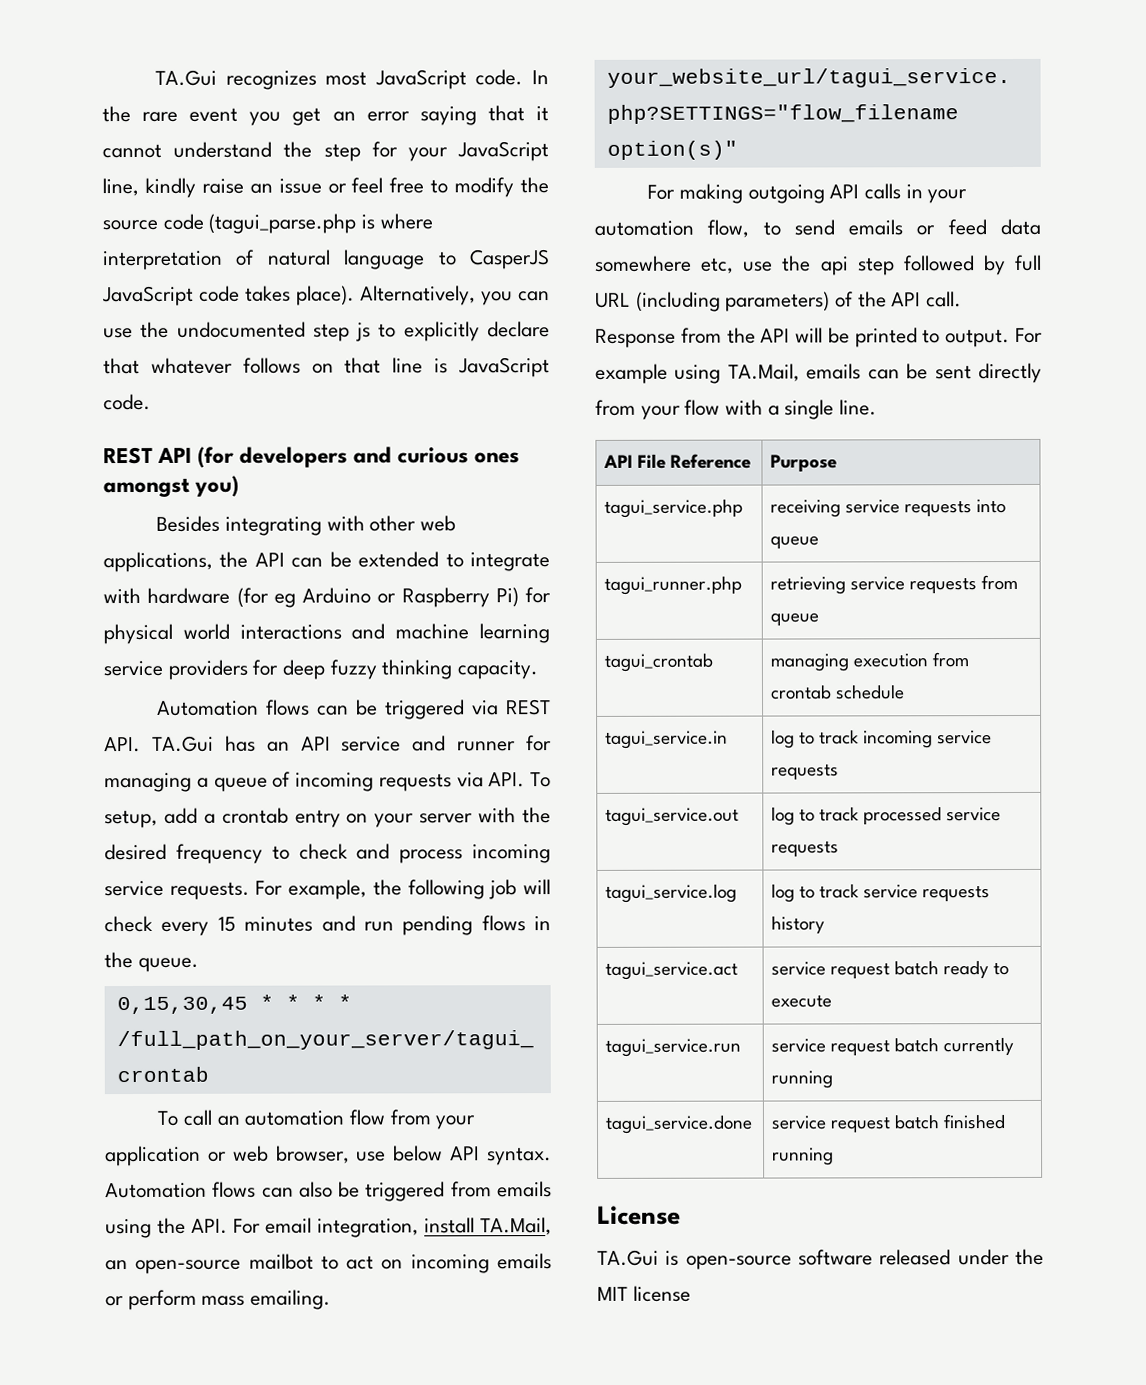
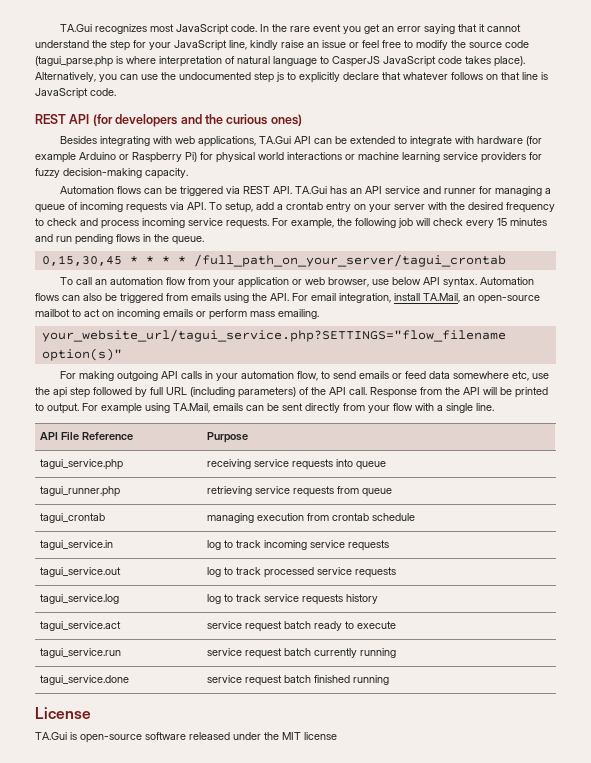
- REST API (for developers and curious ones amongst you)
+ REST API (for developers and the curious ones)
- Besides integrating with other web applications, the API can be extended to integrate with hardware (for eg Arduino or Raspberry Pi) for physical world interactions and machine learning service providers for deep fuzzy thinking capacity.
+ Besides integrating with web applications, TA.Gui API can be extended to integrate with hardware (for example Arduino or Raspberry Pi) for physical world interactions or machine learning service providers for fuzzy decision-making capacity.

